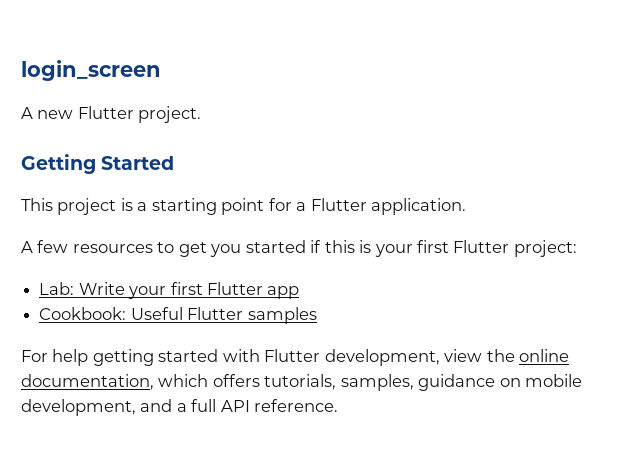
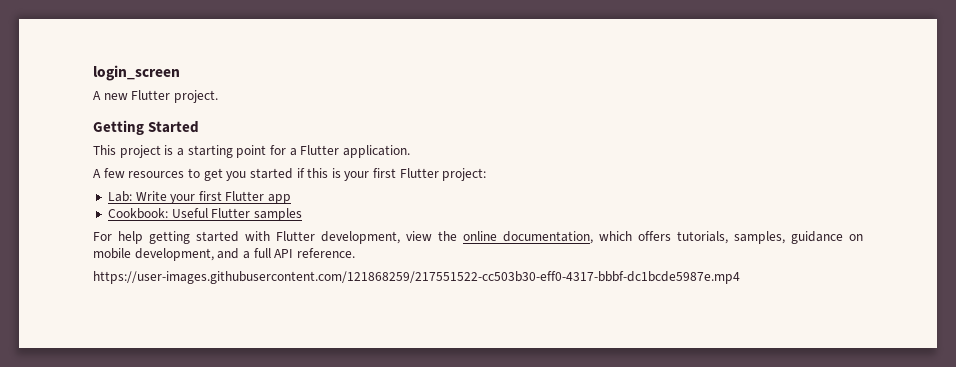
+ https://user-images.githubusercontent.com/121868259/217551522-cc503b30-eff0-4317-bbbf-dc1bcde5987e.mp4

